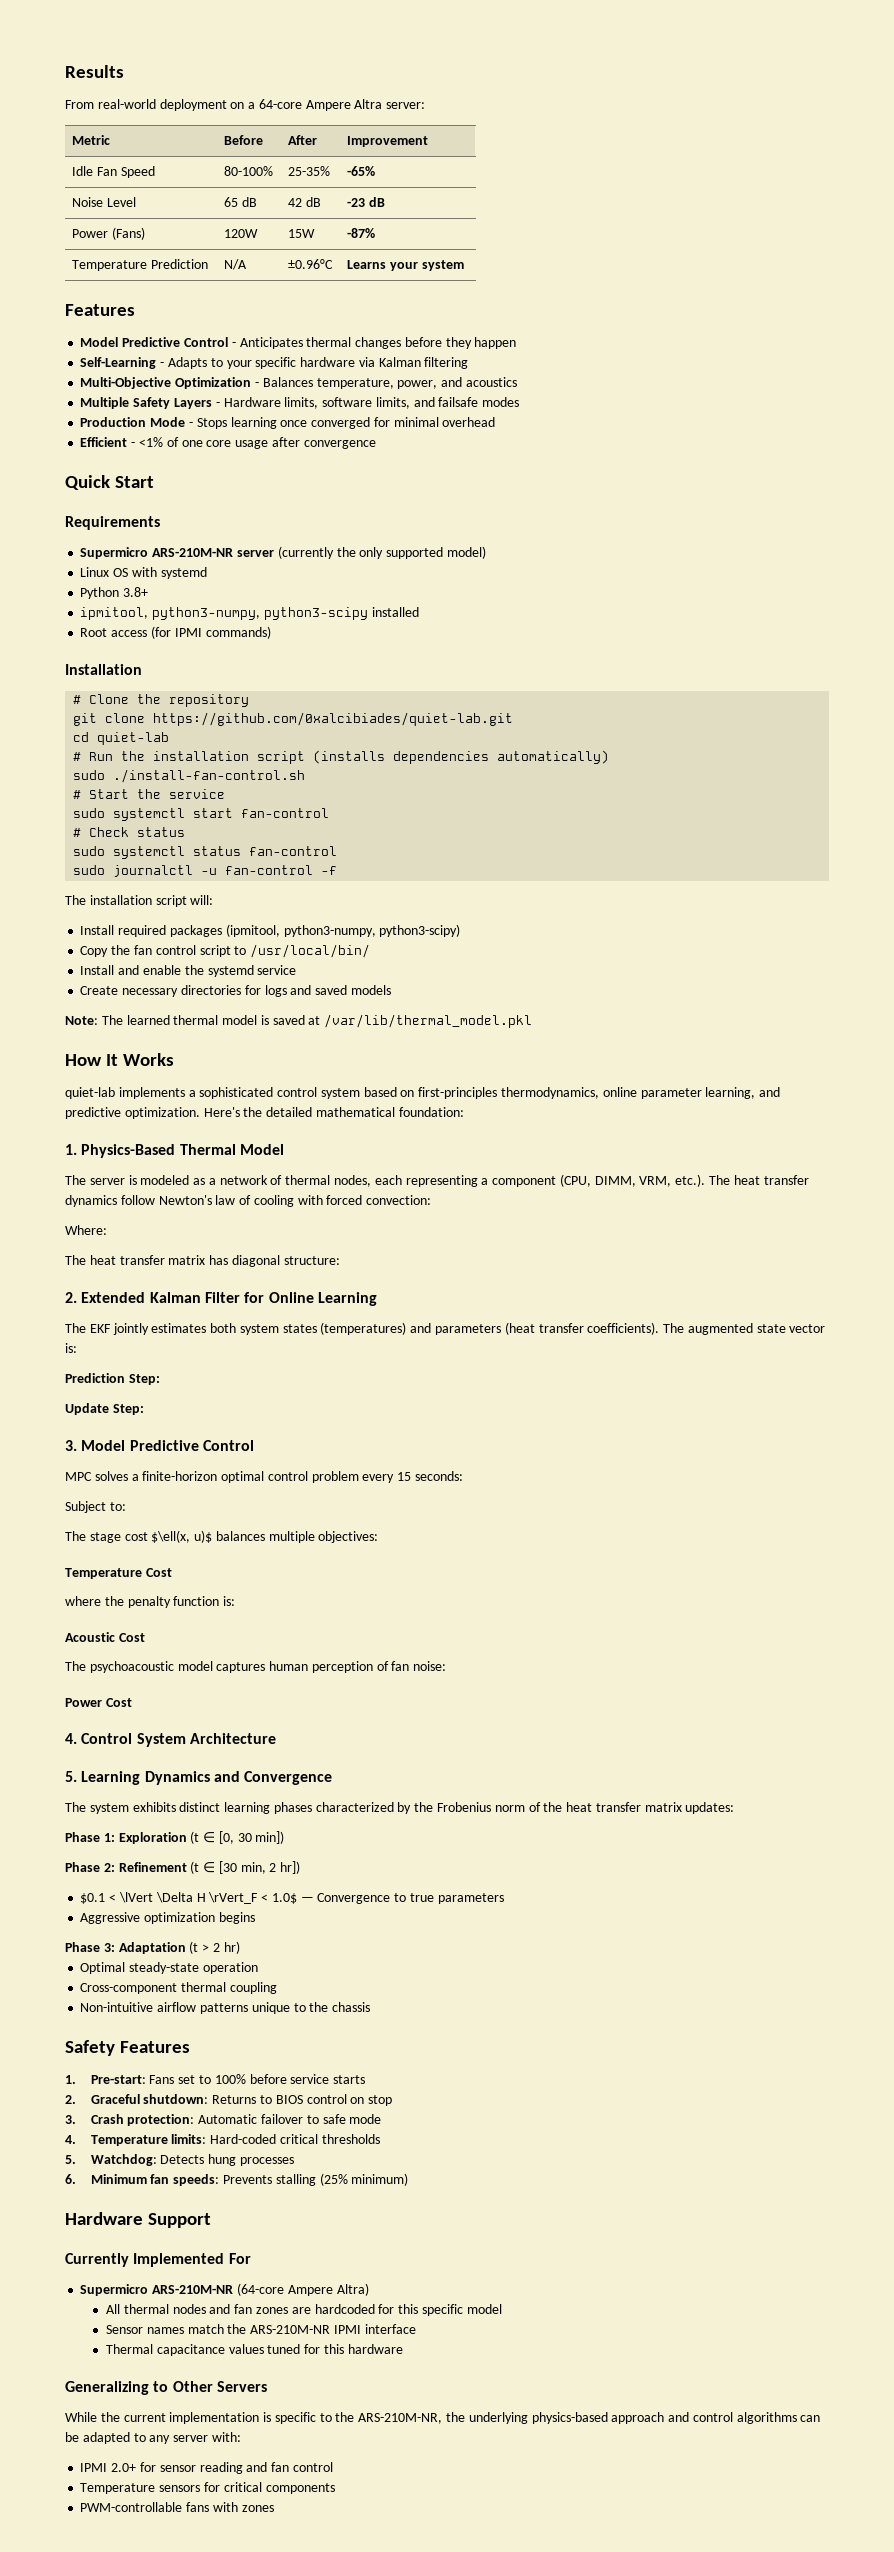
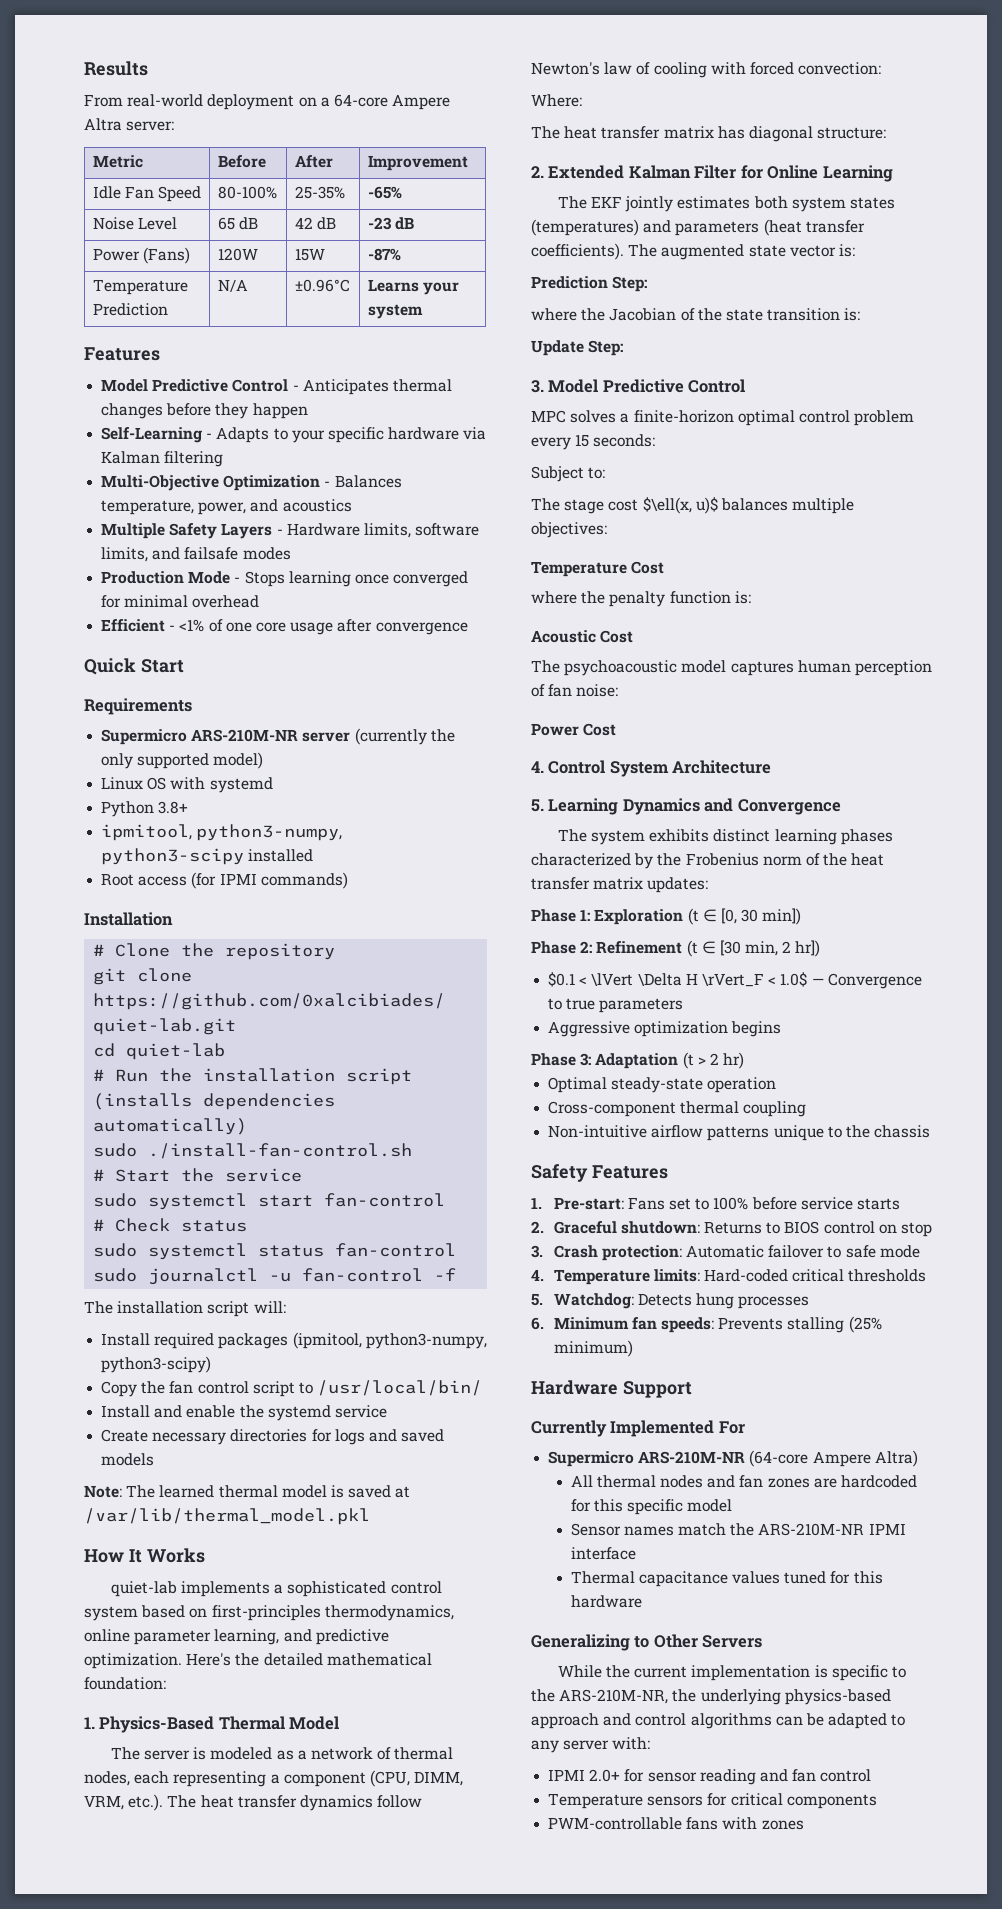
+ where the Jacobian of the state transition is:

